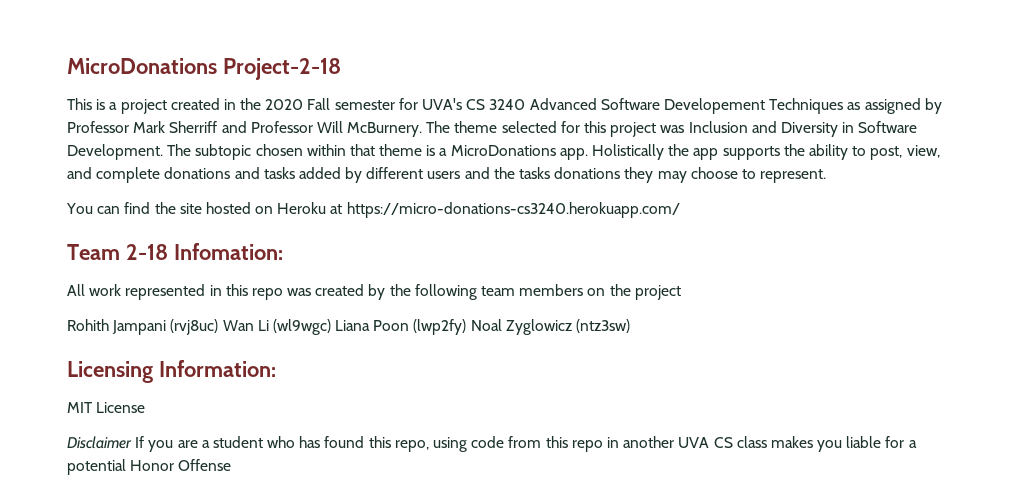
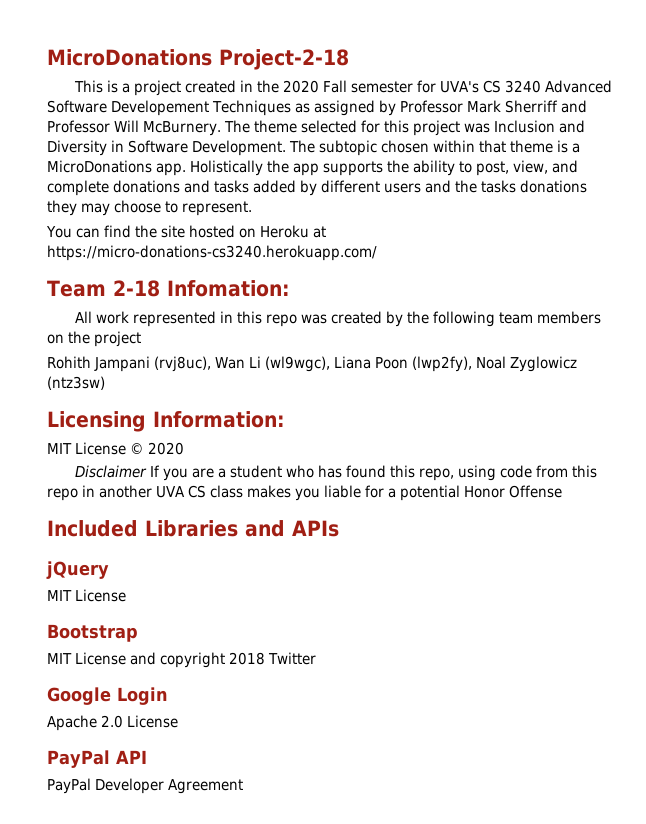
- Rohith Jampani (rvj8uc) Wan Li (wl9wgc) Liana Poon (lwp2fy) Noal Zyglowicz (ntz3sw)
+ Rohith Jampani (rvj8uc), Wan Li (wl9wgc), Liana Poon (lwp2fy), Noal Zyglowicz (ntz3sw)
- MIT License
+ MIT License © 2020
+ Included Libraries and APIs
+ jQuery
+ MIT License
+ Bootstrap
+ MIT License and copyright 2018 Twitter
+ Google Login
+ Apache 2.0 License
+ PayPal API
+ PayPal Developer Agreement

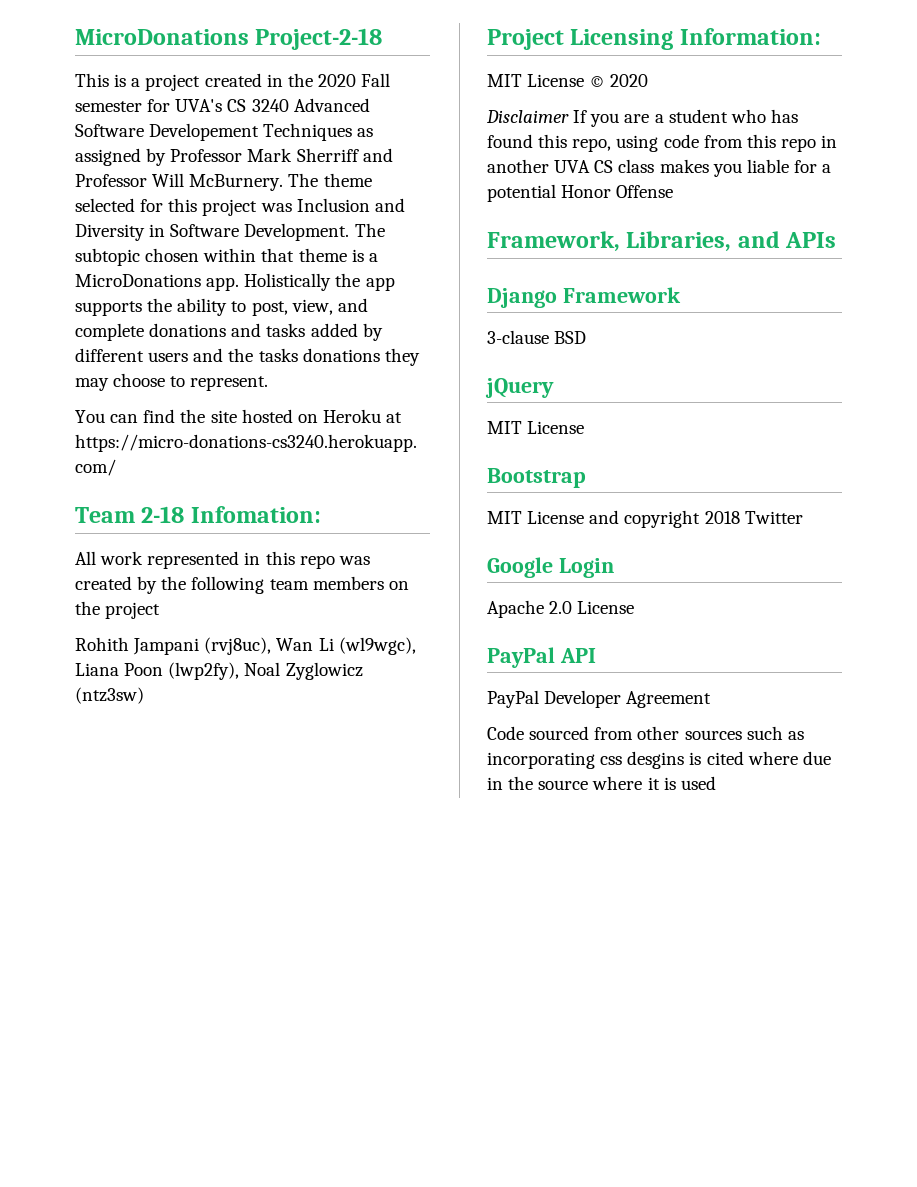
- Licensing Information:
+ Project Licensing Information:
- Included Libraries and APIs
+ Framework, Libraries, and APIs
+ Django Framework
+ 3-clause BSD
+ Code sourced from other sources such as incorporating css desgins is cited where due in the source where it is used

